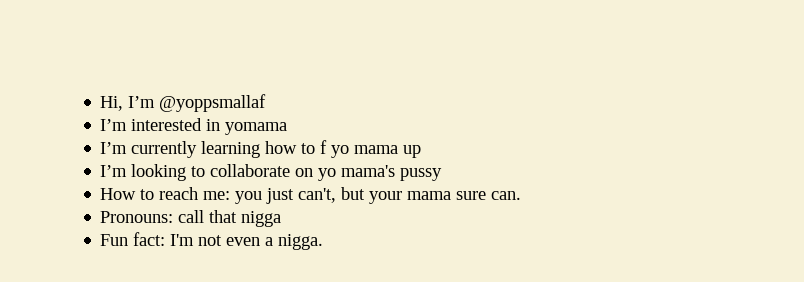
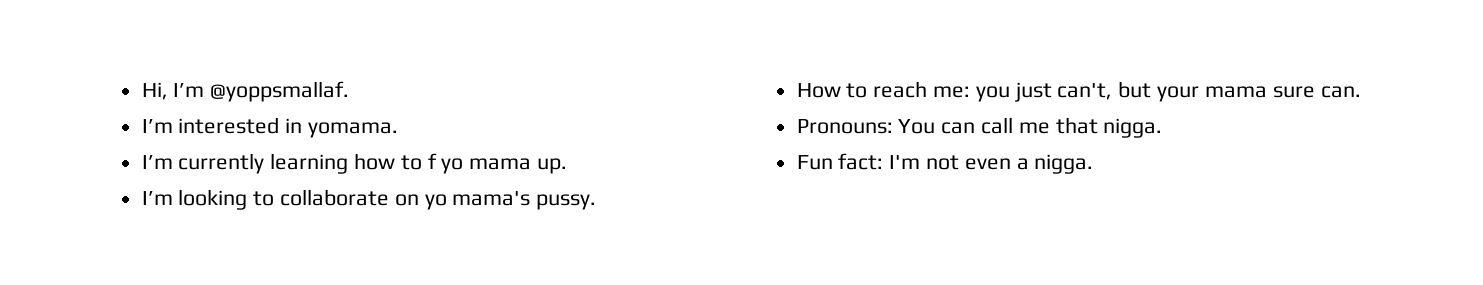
- Hi, I’m @yoppsmallaf
+ Hi, I’m @yoppsmallaf.
- I’m interested in yomama
+ I’m interested in yomama.
- I’m currently learning how to f yo mama up
+ I’m currently learning how to f yo mama up.
- I’m looking to collaborate on yo mama's pussy
+ I’m looking to collaborate on yo mama's pussy.
- Pronouns: call that nigga
+ Pronouns: You can call me that nigga.

